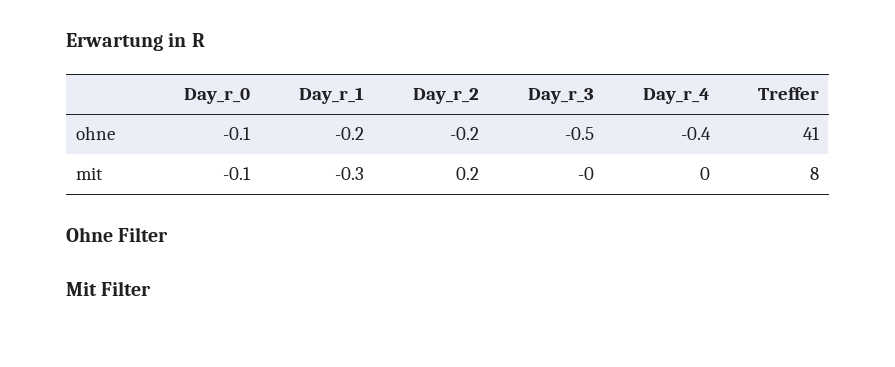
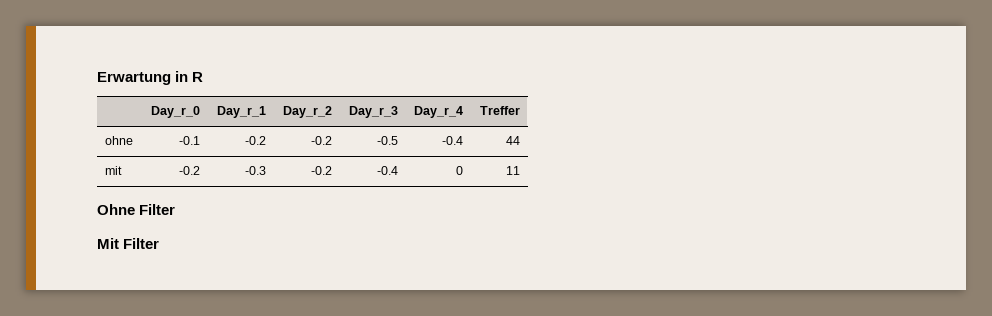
- ohne | -0.1 | -0.2 | -0.2 | -0.5 | -0.4 | 41
+ ohne | -0.1 | -0.2 | -0.2 | -0.5 | -0.4 | 44
- mit | -0.1 | -0.3 | 0.2 | -0 | 0 | 8
+ mit | -0.2 | -0.3 | -0.2 | -0.4 | 0 | 11

